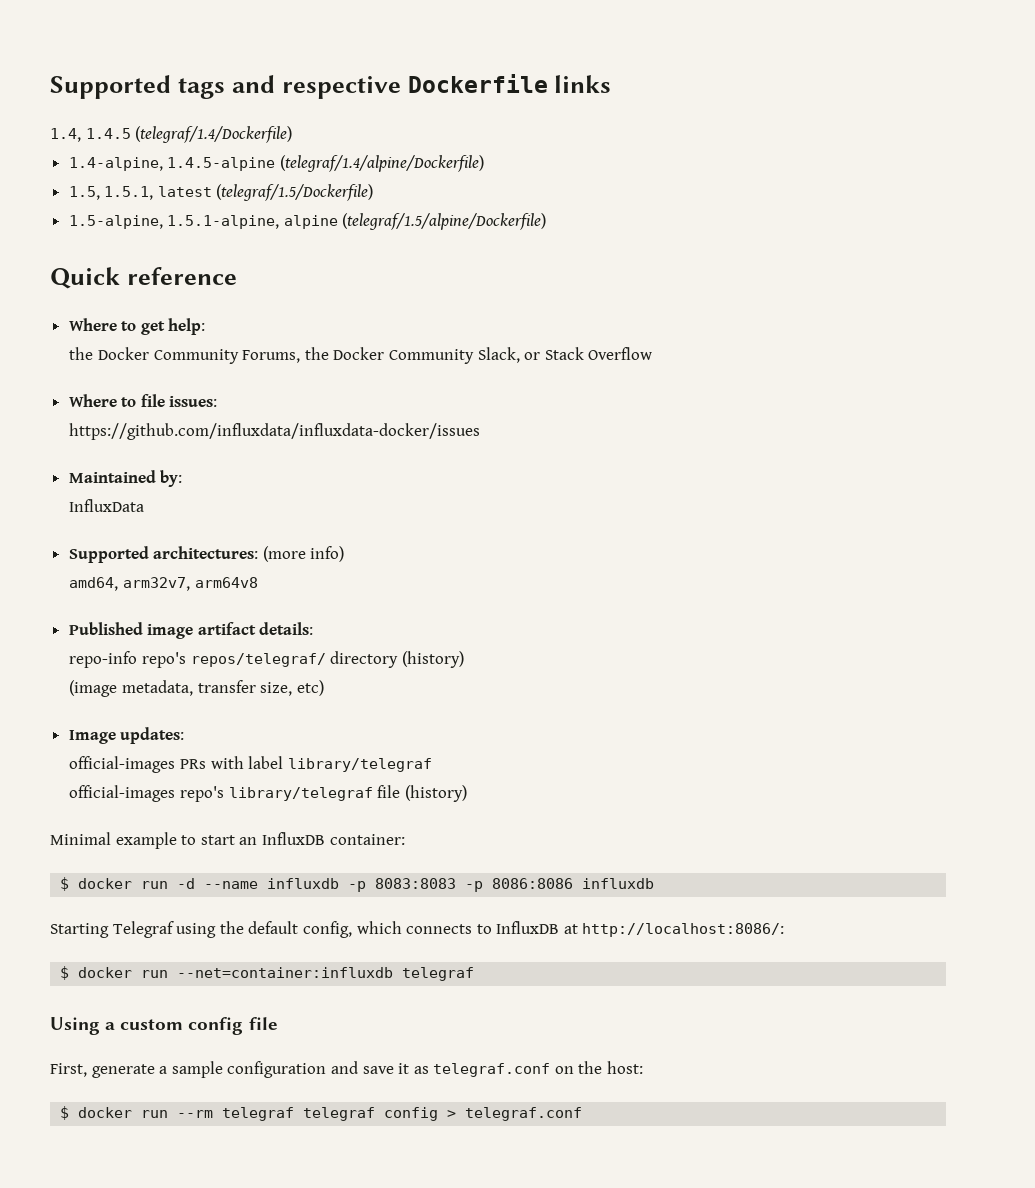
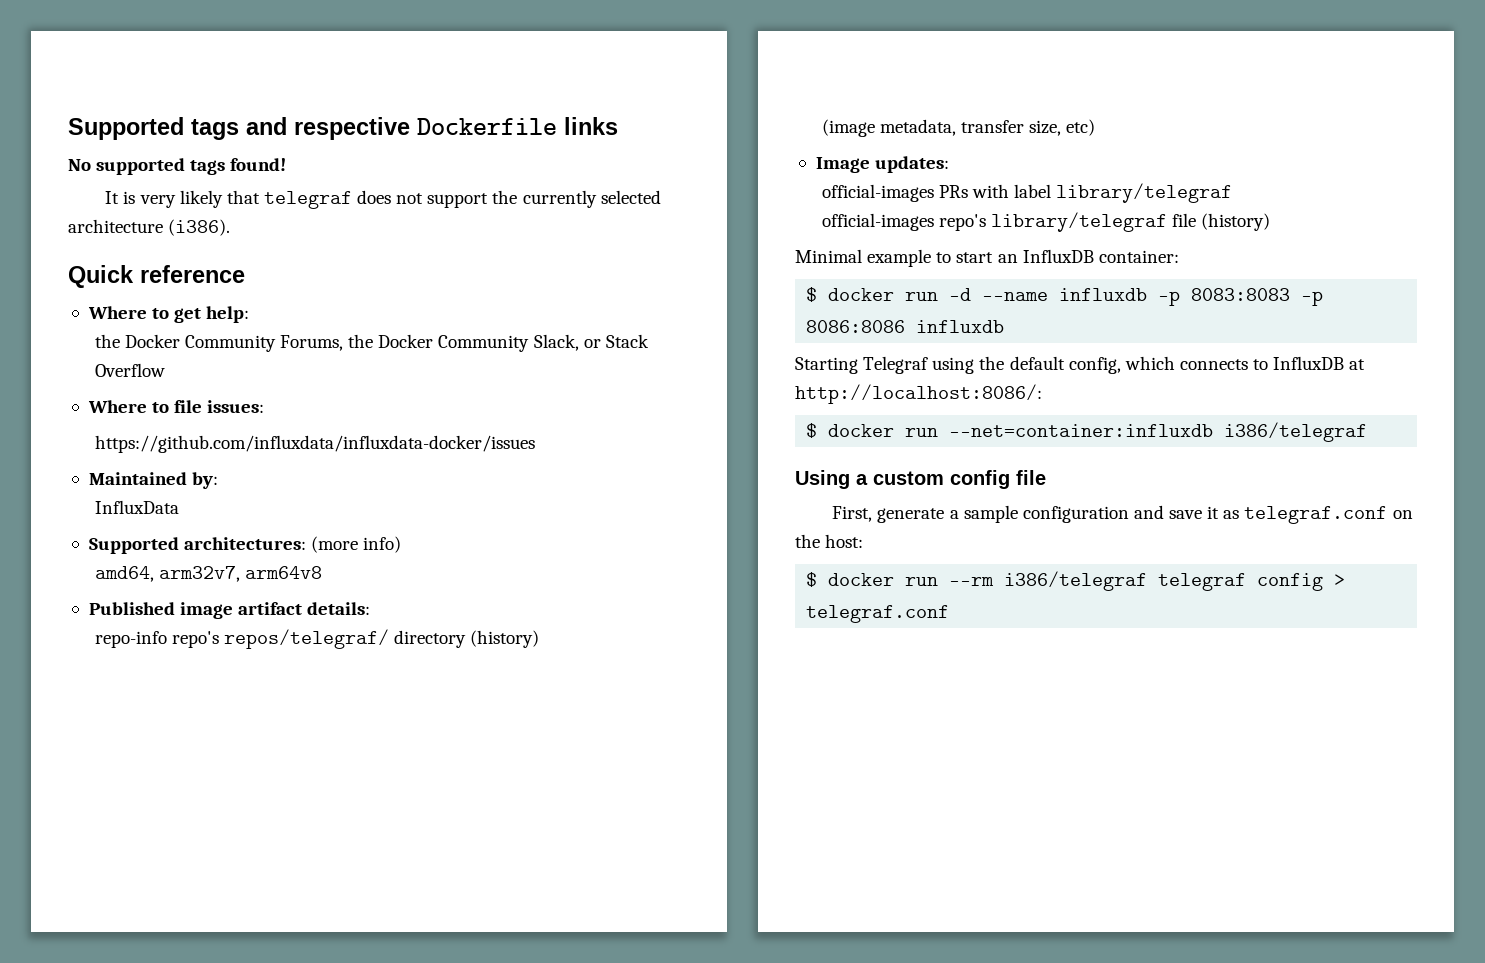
- 1.4, 1.4.5 (telegraf/1.4/Dockerfile)
- 1.4-alpine, 1.4.5-alpine (telegraf/1.4/alpine/Dockerfile)
- 1.5, 1.5.1, latest (telegraf/1.5/Dockerfile)
- 1.5-alpine, 1.5.1-alpine, alpine (telegraf/1.5/alpine/Dockerfile)
+ No supported tags found!
+ It is very likely that telegraf does not support the currently selected architecture (i386).
- $ docker run --net=container:influxdb telegraf
+ $ docker run --net=container:influxdb i386/telegraf
- $ docker run --rm telegraf telegraf config > telegraf.conf
+ $ docker run --rm i386/telegraf telegraf config > telegraf.conf

